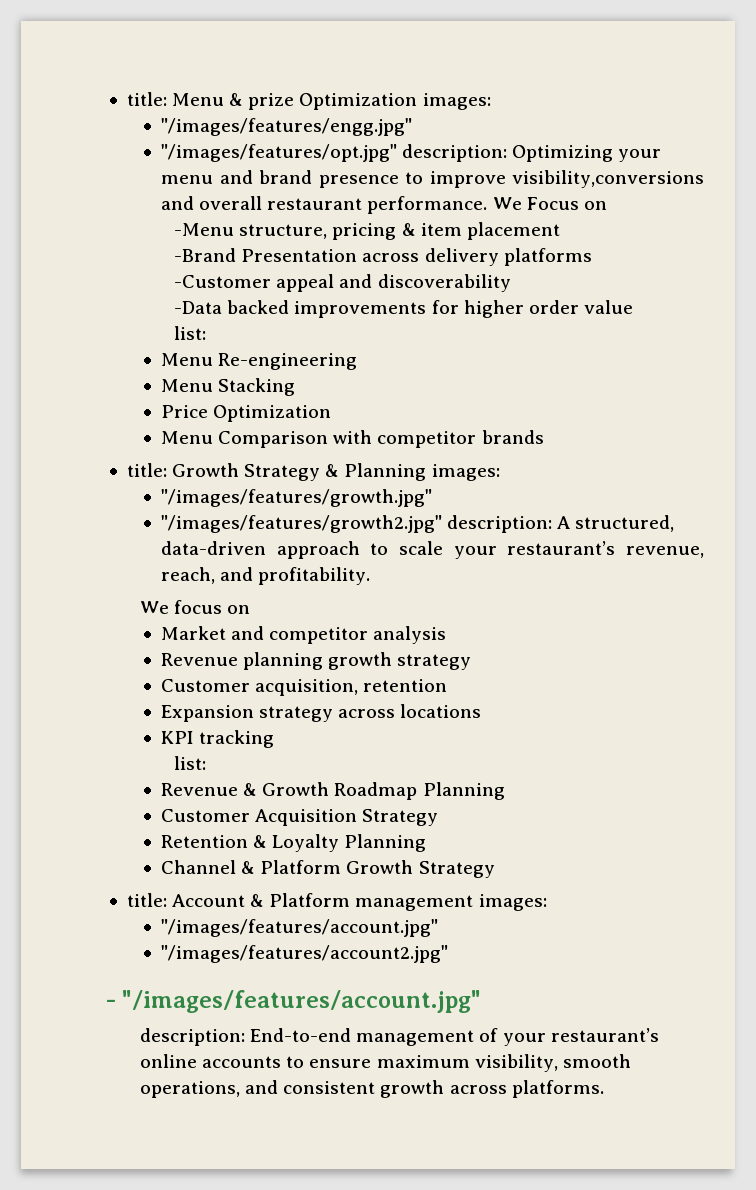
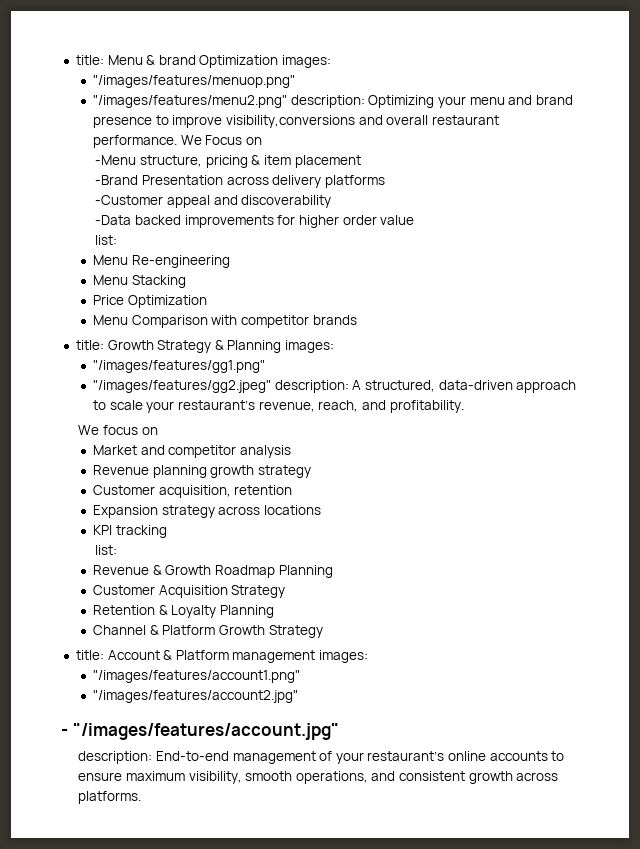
- title: Menu & prize Optimization images:
+ title: Menu & brand Optimization images:
- "/images/features/engg.jpg"
- "/images/features/opt.jpg" description: Optimizing your menu and brand presence to improve visibility,conversions and overall restaurant performance.
+ "/images/features/menuop.png"
+ "/images/features/menu2.png" description: Optimizing your menu and brand presence to improve visibility,conversions and overall restaurant performance.
- "/images/features/growth.jpg"
- "/images/features/growth2.jpg" description: A structured, data-driven approach to scale your restaurant’s revenue, reach, and profitability.
+ "/images/features/gg1.png"
+ "/images/features/gg2.jpeg" description: A structured, data-driven approach to scale your restaurant’s revenue, reach, and profitability.
  title: Account & Platform management images:
- "/images/features/account.jpg"
+ "/images/features/account1.png"

